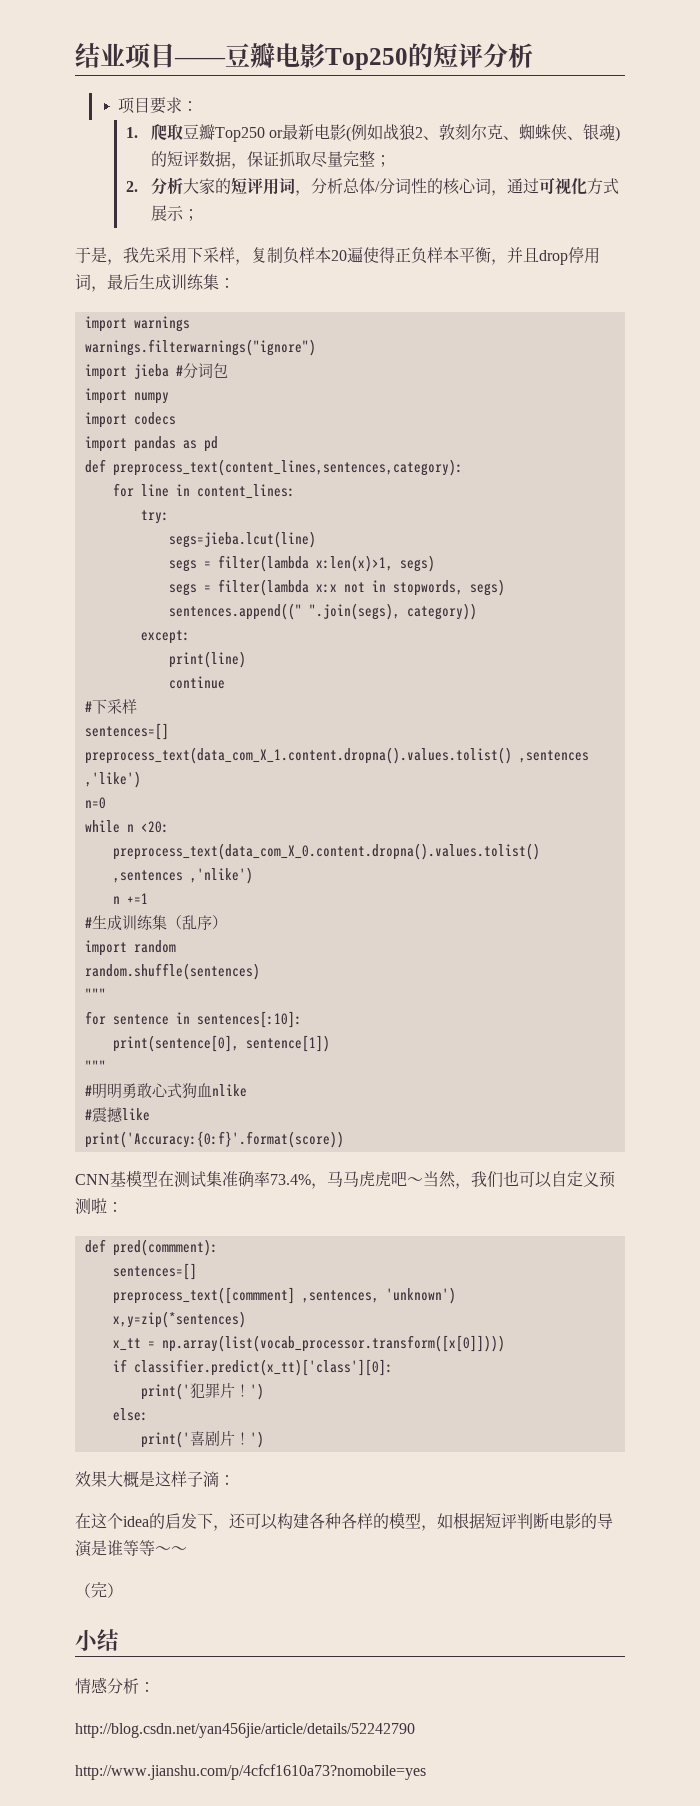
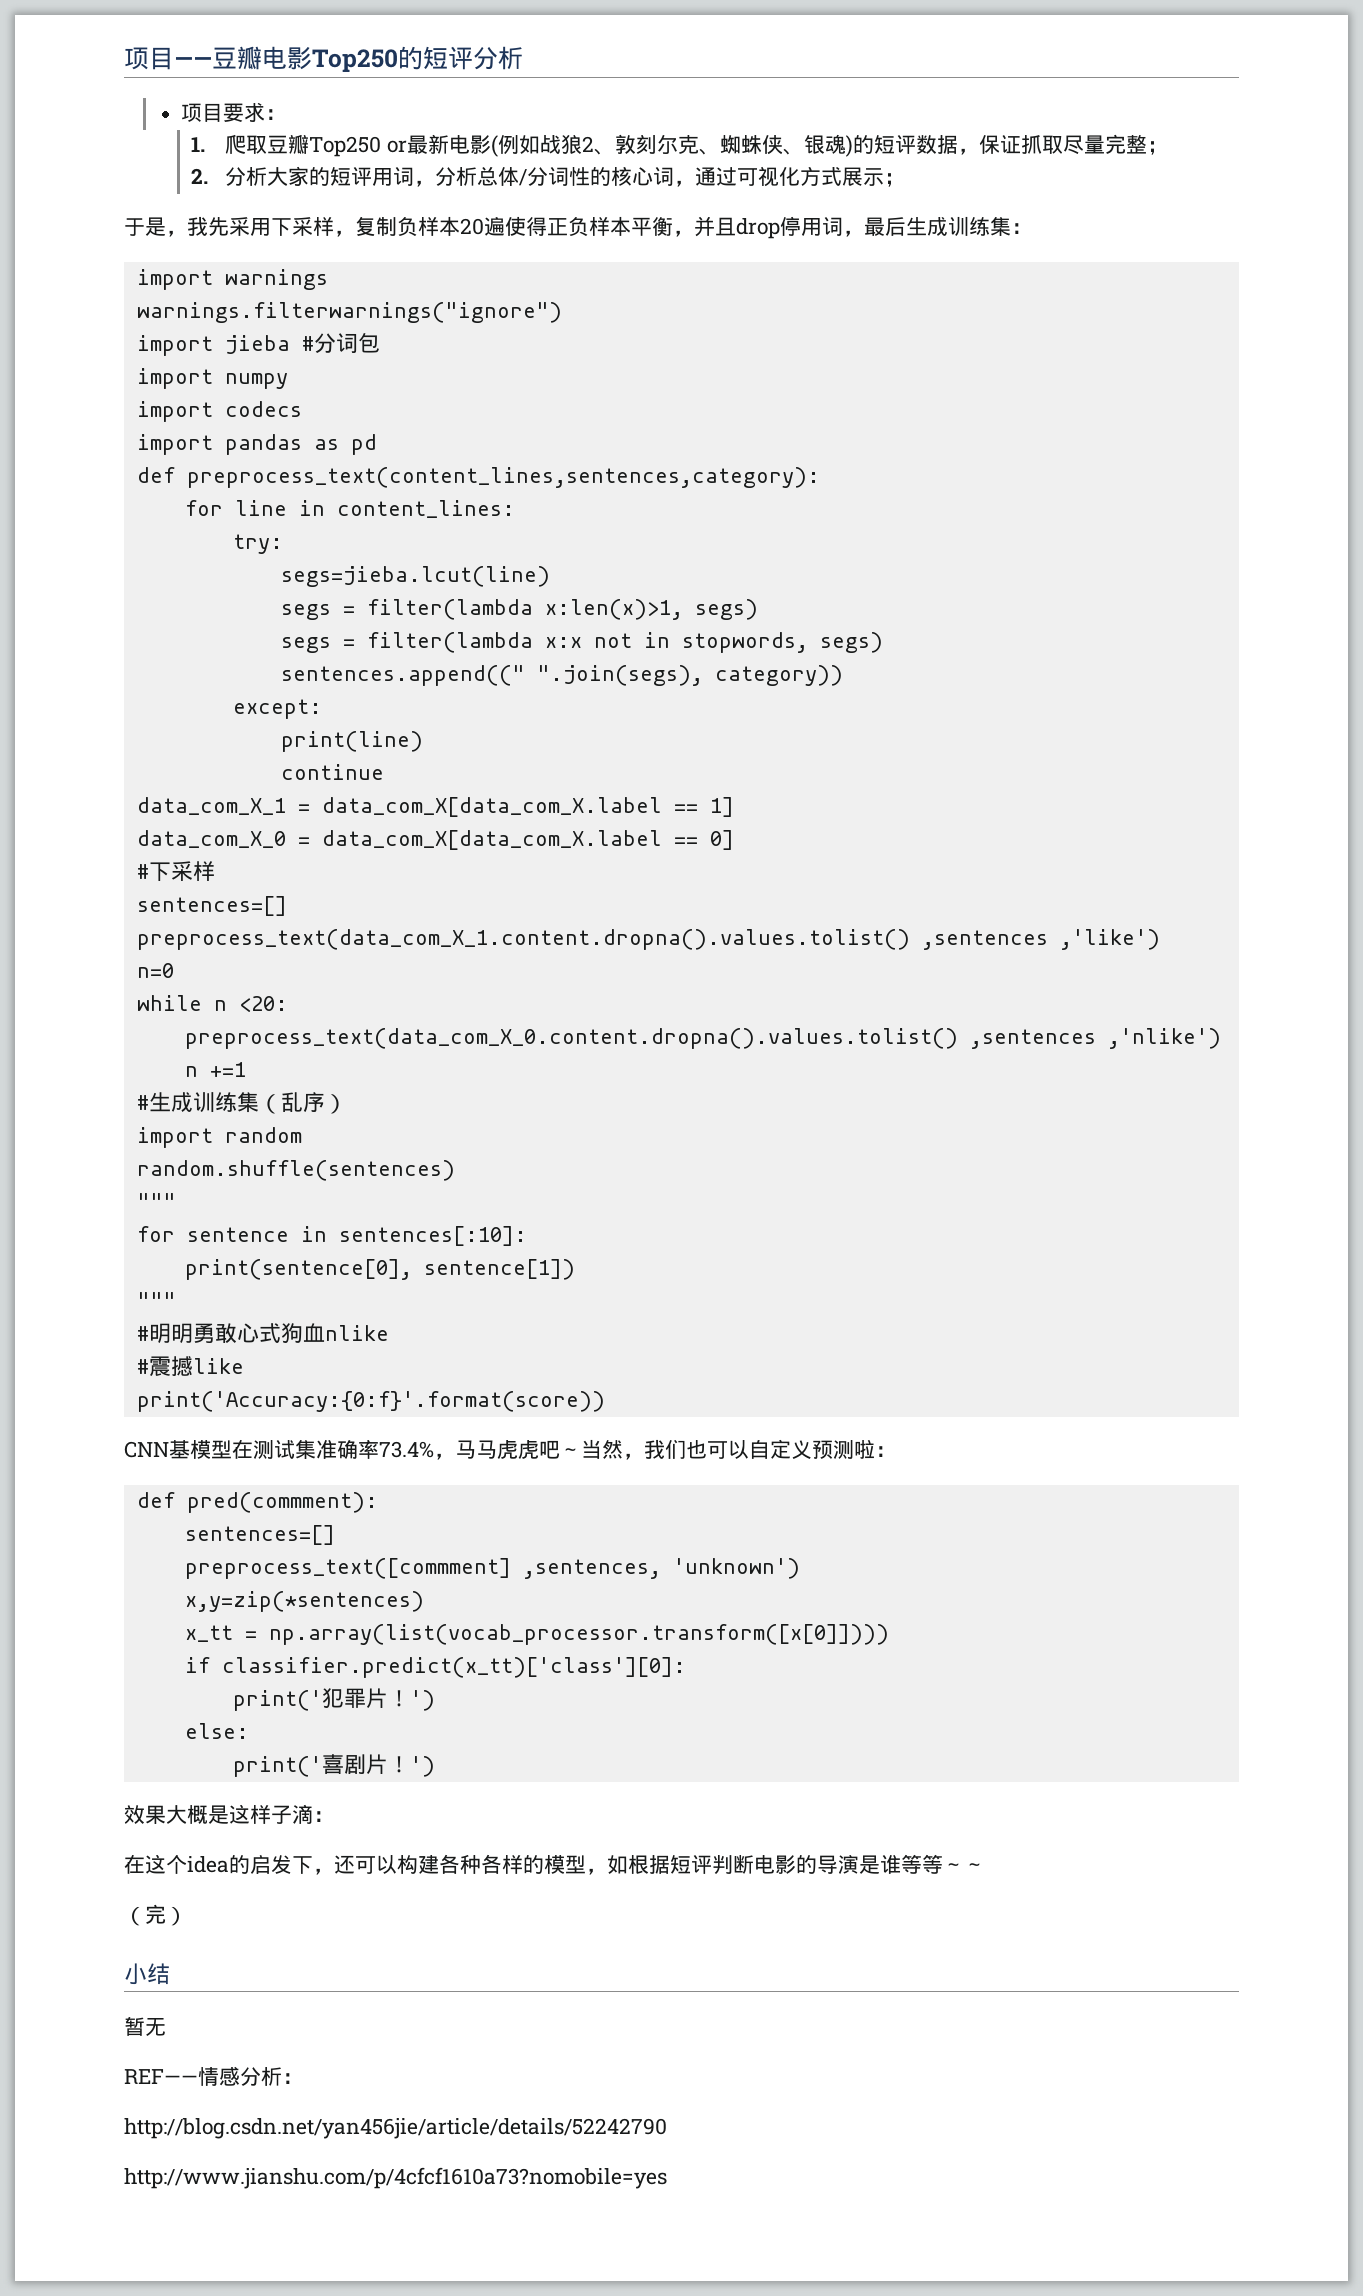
- 结业项目——豆瓣电影Top250的短评分析
+ 项目——豆瓣电影Top250的短评分析
+ data_com_X_1 = data_com_X[data_com_X.label == 1]
+ data_com_X_0 = data_com_X[data_com_X.label == 0]
- 情感分析：
+ 暂无
+ REF——情感分析：

